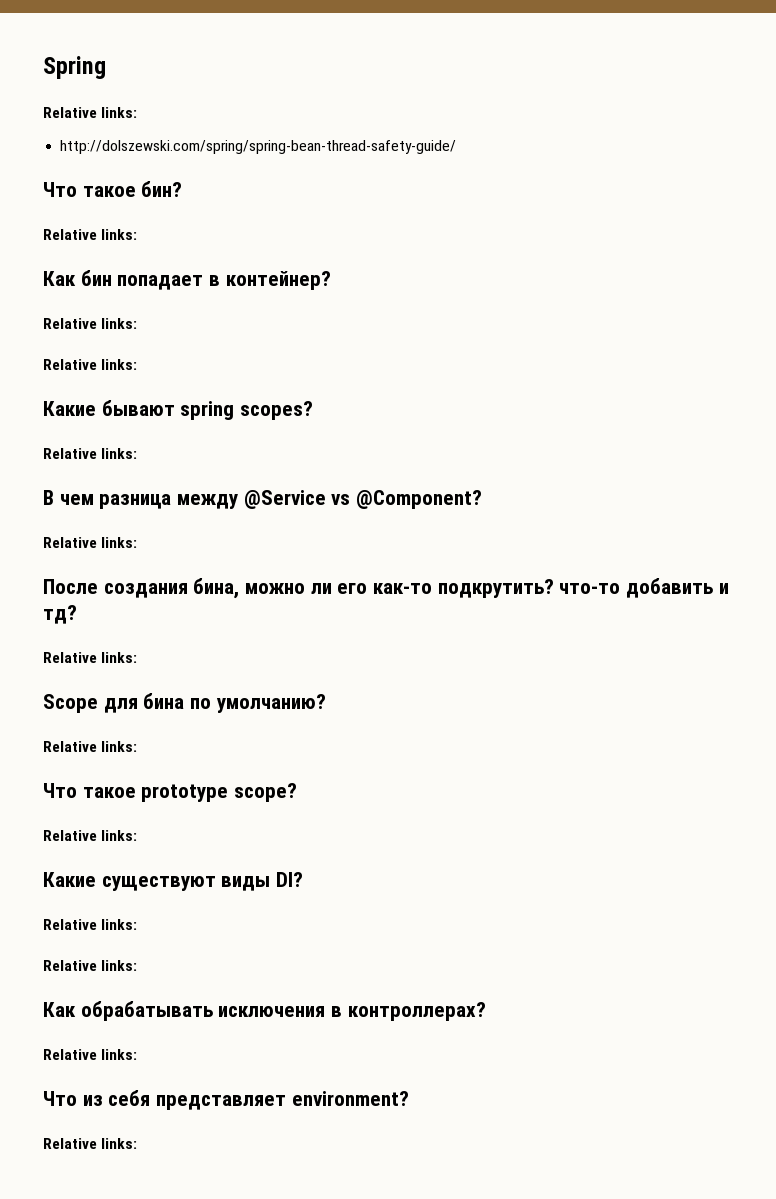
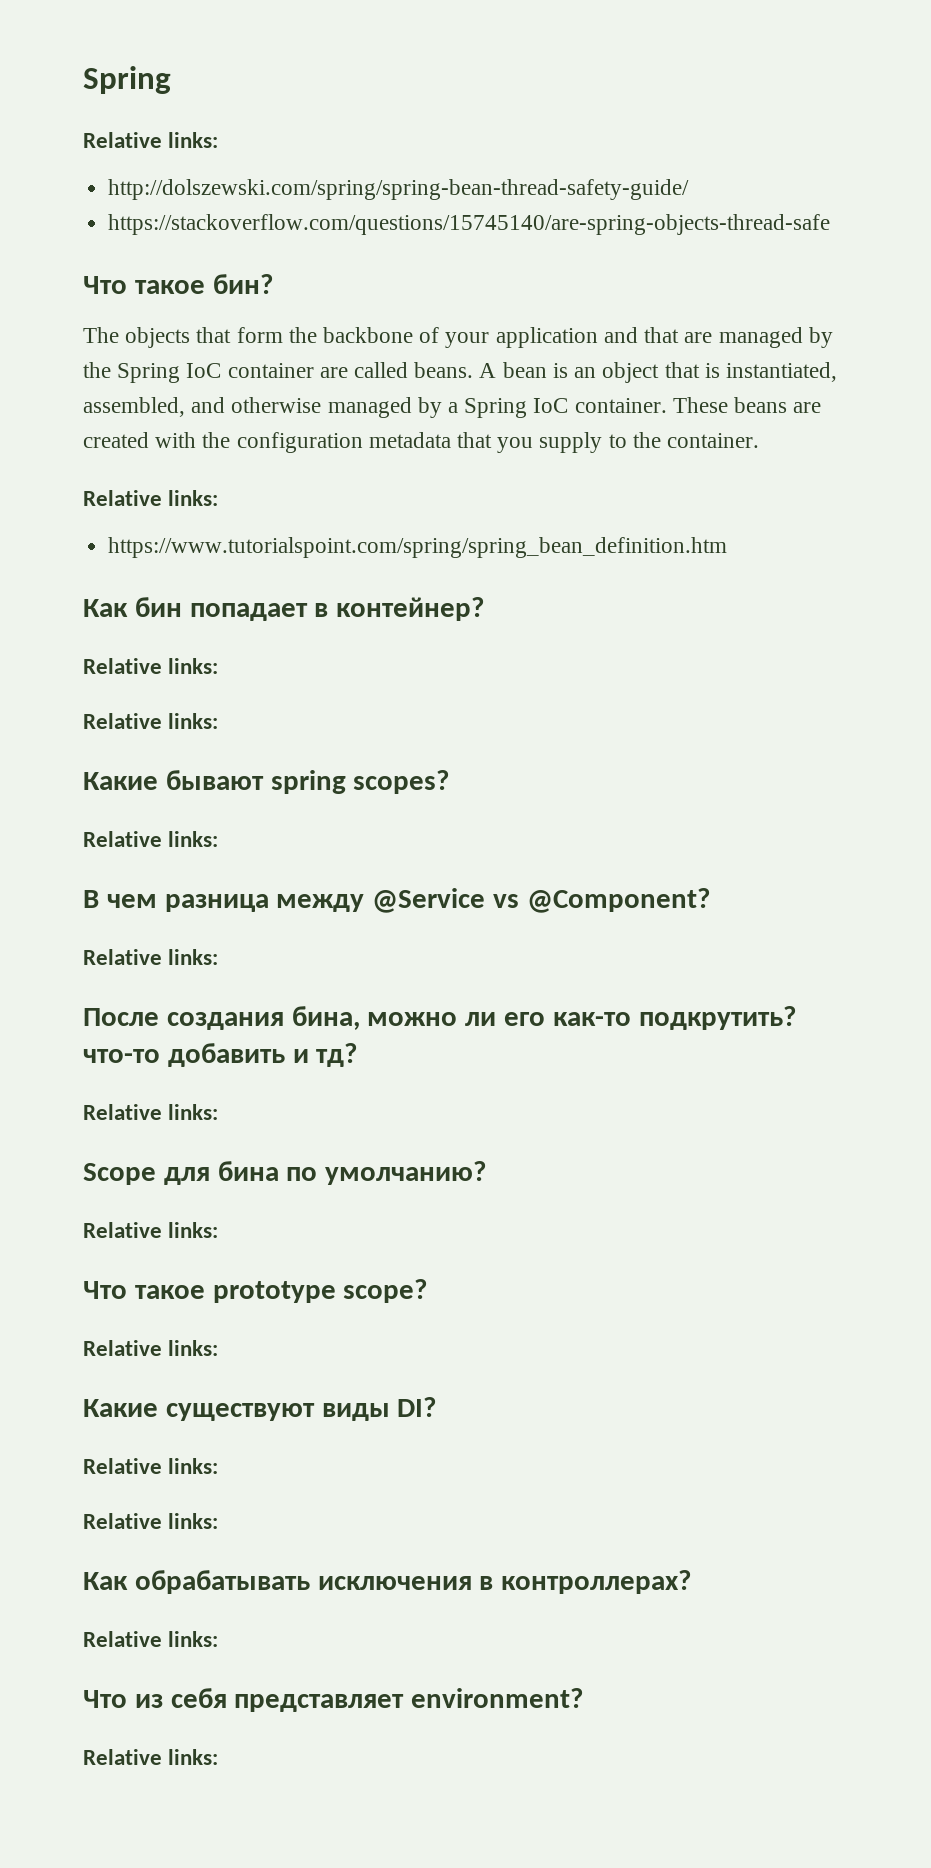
+ https://stackoverflow.com/questions/15745140/are-spring-objects-thread-safe
  Что такое бин?
+ The objects that form the backbone of your application and that are managed by the Spring IoC container are called beans. A bean is an object that is instantiated, assembled, and otherwise managed by a Spring IoC container. These beans are created with the configuration metadata that you supply to the container.
  Relative links:
+ https://www.tutorialspoint.com/spring/spring_bean_definition.htm

